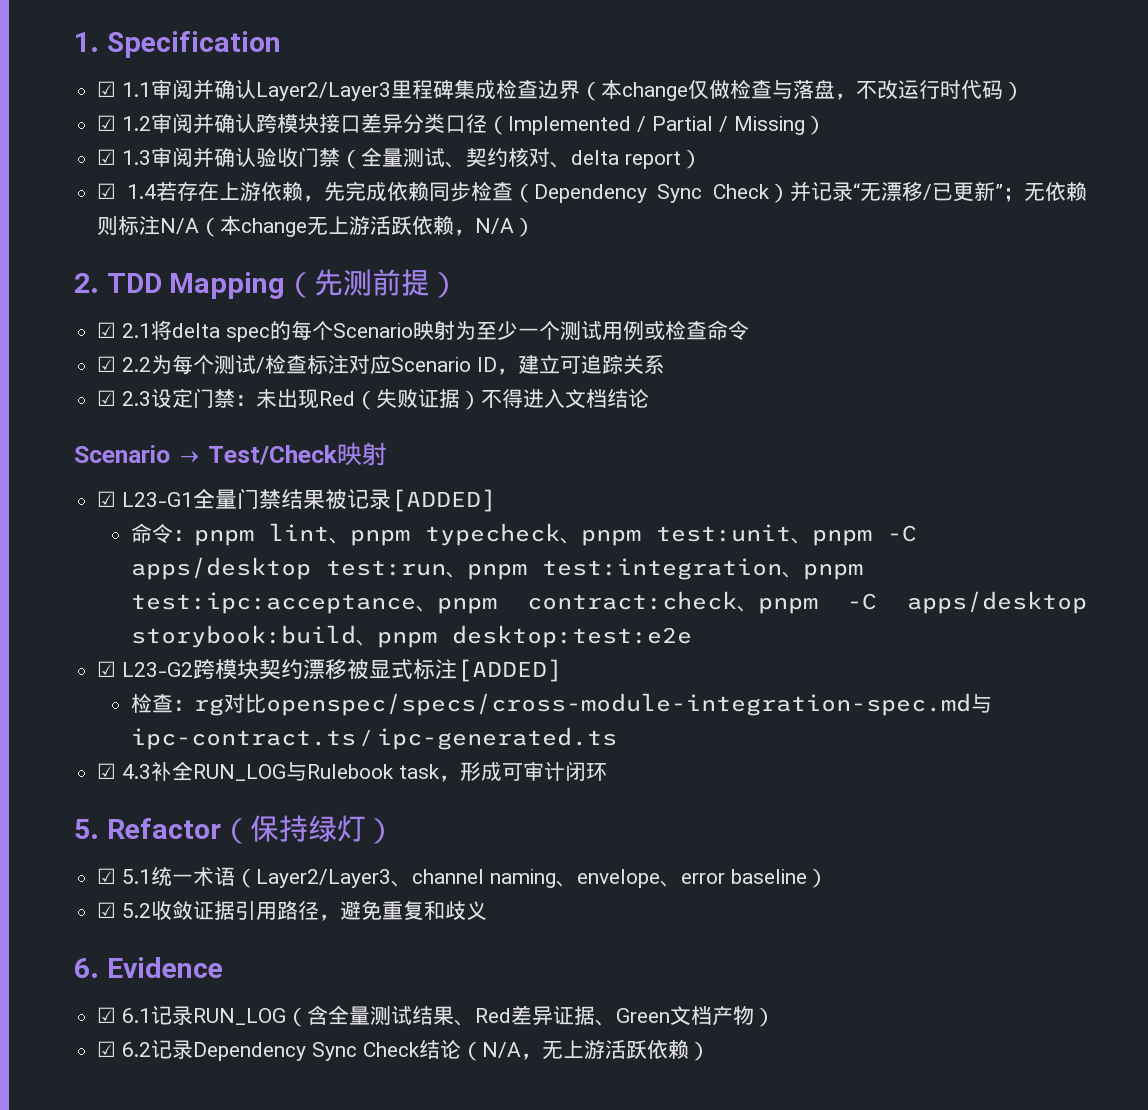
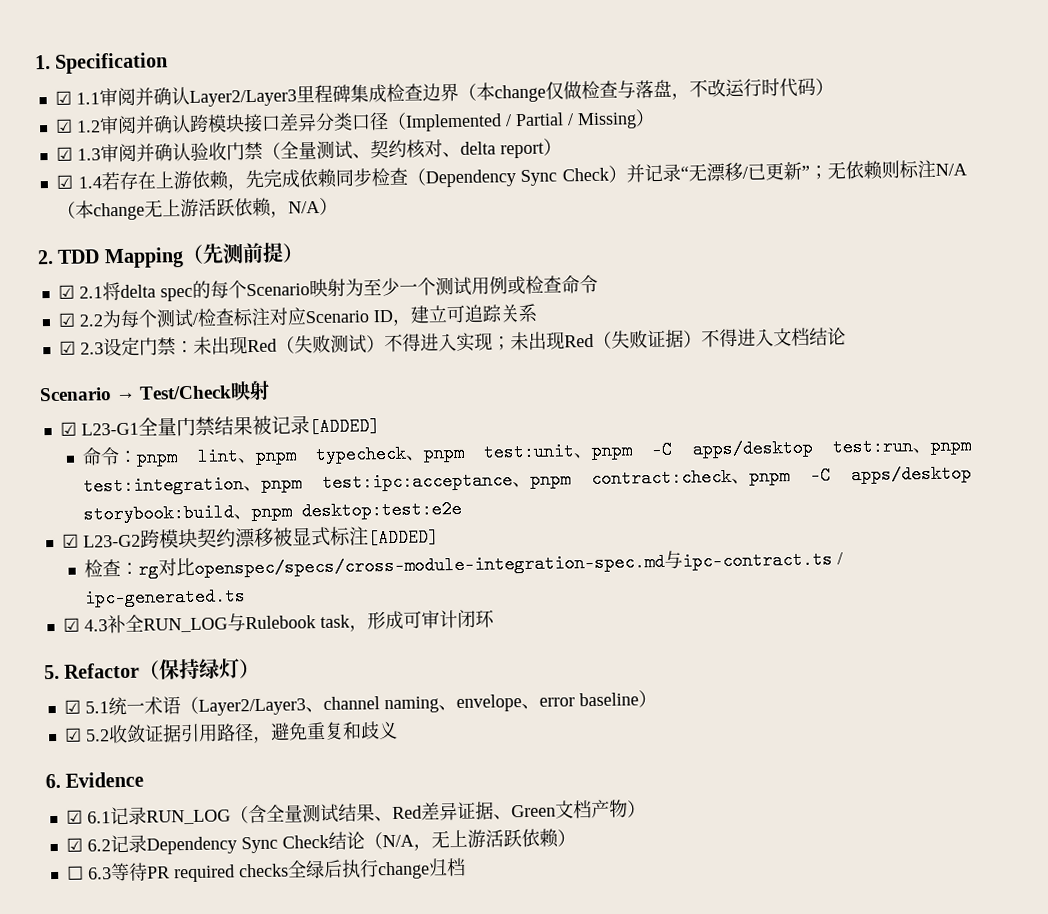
- ☑ 2.3设定门禁：未出现Red（失败证据）不得进入文档结论
+ ☑ 2.3设定门禁：未出现Red（失败测试）不得进入实现；未出现Red（失败证据）不得进入文档结论
+ ☐ 6.3等待PR required checks全绿后执行change归档

